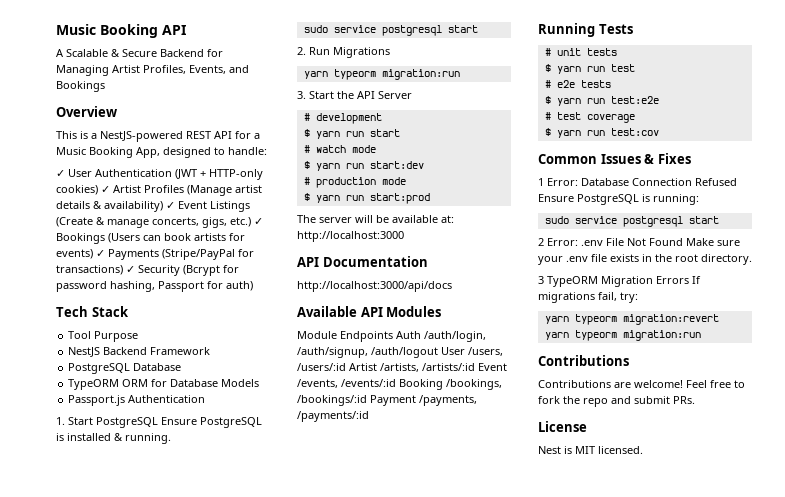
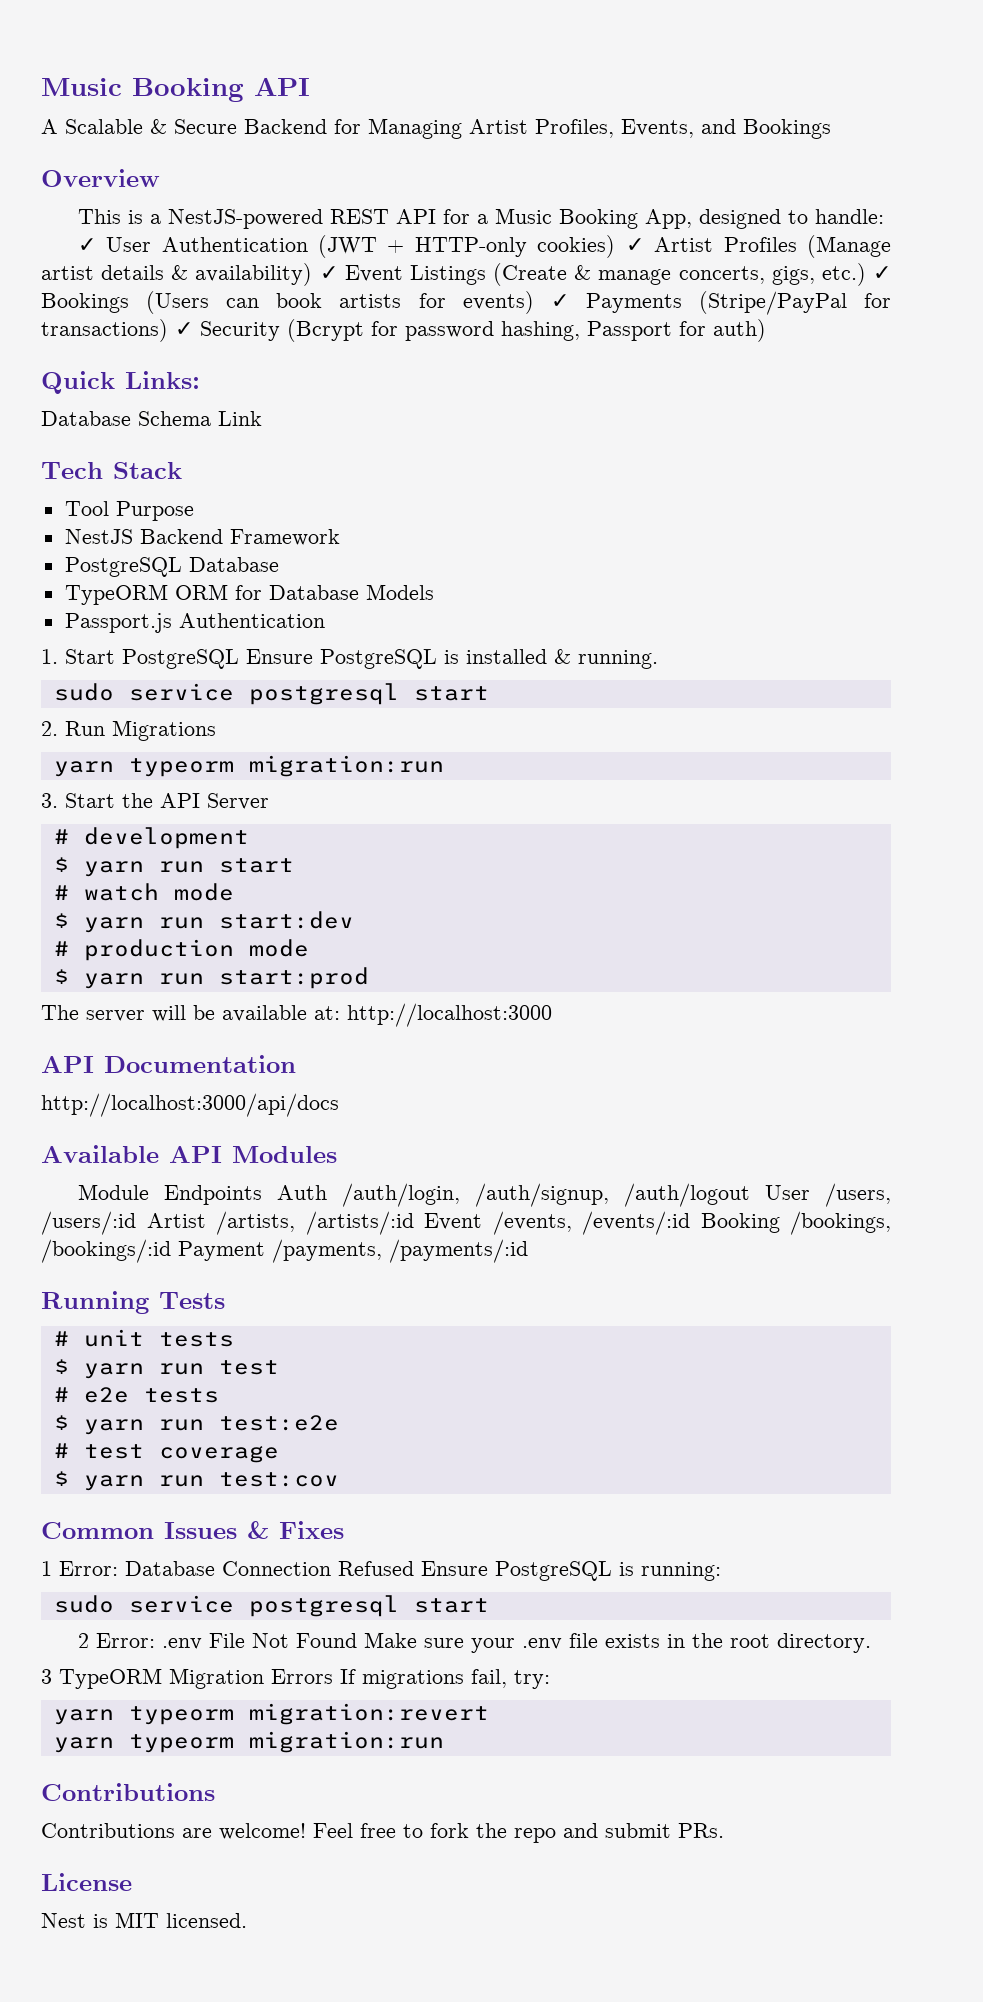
+ Quick Links:
+ Database Schema Link

